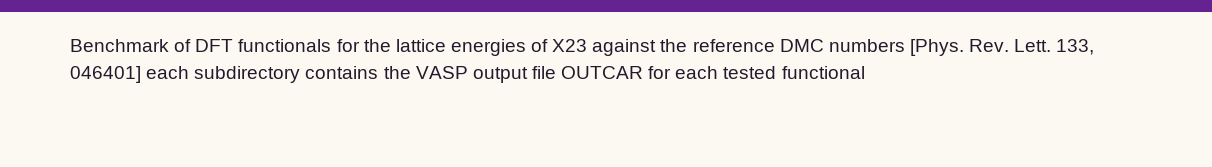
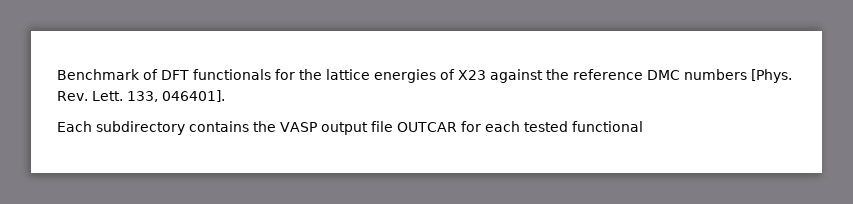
- 133, 046401] each subdirectory contains the VASP output file OUTCAR for each tested functional
+ 133, 046401].
+ Each subdirectory contains the VASP output file OUTCAR for each tested functional

